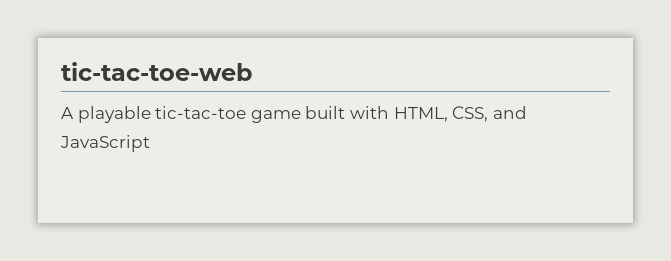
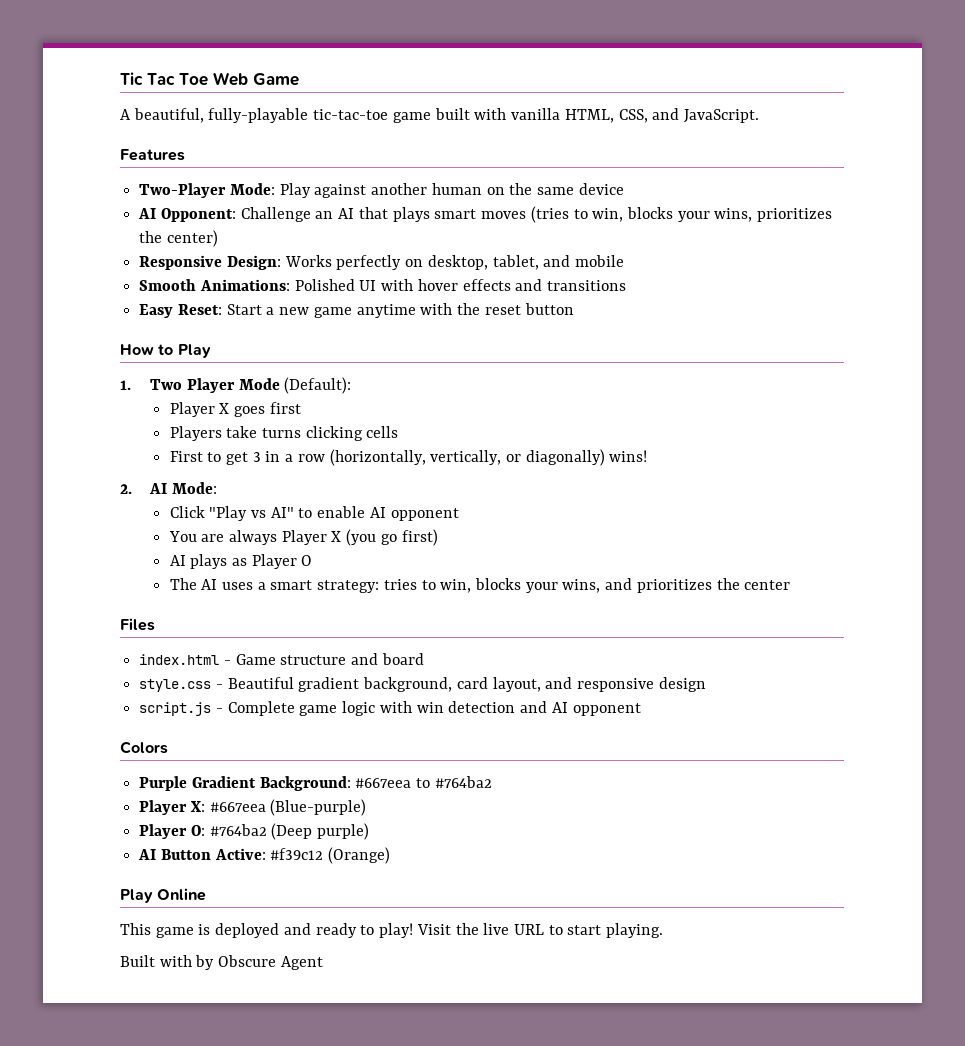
- tic-tac-toe-web
+ Tic Tac Toe Web Game
- A playable tic-tac-toe game built with HTML, CSS, and JavaScript
+ A beautiful, fully-playable tic-tac-toe game built with vanilla HTML, CSS, and JavaScript.
+ Features
+ Two-Player Mode: Play against another human on the same device
+ AI Opponent: Challenge an AI that plays smart moves (tries to win, blocks your wins, prioritizes the center)
+ Responsive Design: Works perfectly on desktop, tablet, and mobile
+ Smooth Animations: Polished UI with hover effects and transitions
+ Easy Reset: Start a new game anytime with the reset button
+ How to Play
+ 1. Two Player Mode (Default):
+ Player X goes first
+ Players take turns clicking cells
+ First to get 3 in a row (horizontally, vertically, or diagonally) wins!
+ 2. AI Mode:
+ Click "Play vs AI" to enable AI opponent
+ You are always Player X (you go first)
+ AI plays as Player O
+ The AI uses a smart strategy: tries to win, blocks your wins, and prioritizes the center
+ Files
+ index.html - Game structure and board
+ style.css - Beautiful gradient background, card layout, and responsive design
+ script.js - Complete game logic with win detection and AI opponent
+ Colors
+ Purple Gradient Background: #667eea to #764ba2
+ Player X: #667eea (Blue-purple)
+ Player O: #764ba2 (Deep purple)
+ AI Button Active: #f39c12 (Orange)
+ Play Online
+ This game is deployed and ready to play! Visit the live URL to start playing.
+ Built with by Obscure Agent

